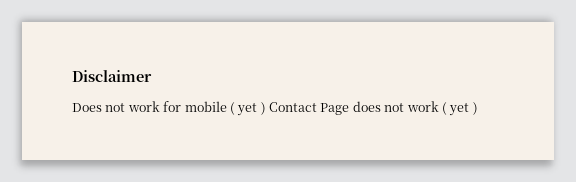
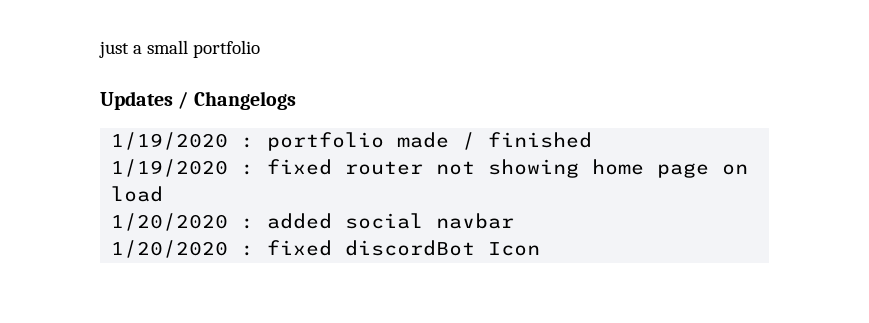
- Disclaimer
- Does not work for mobile ( yet ) Contact Page does not work ( yet )
+ just a small portfolio
+ Updates / Changelogs
+ 1/19/2020 : portfolio made / finished
+ 1/19/2020 : fixed router not showing home page on load
+ 1/20/2020 : added social navbar
+ 1/20/2020 : fixed discordBot Icon

